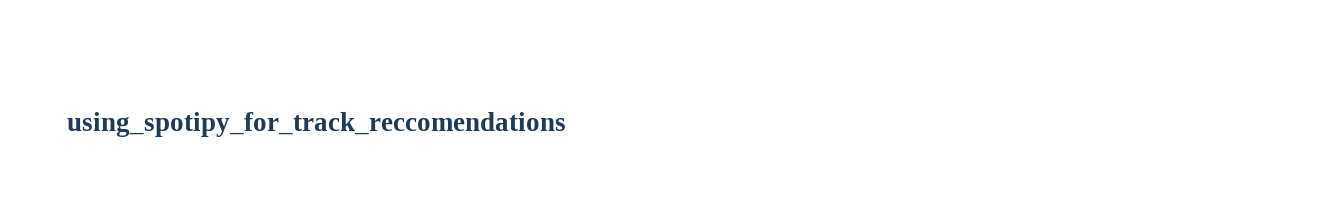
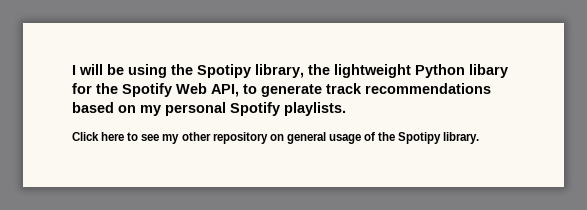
- using_spotipy_for_track_reccomendations
+ I will be using the Spotipy library, the lightweight Python libary for the Spotify Web API, to generate track recommendations based on my personal Spotify playlists.
+ Click here to see my other repository on general usage of the Spotipy library.

